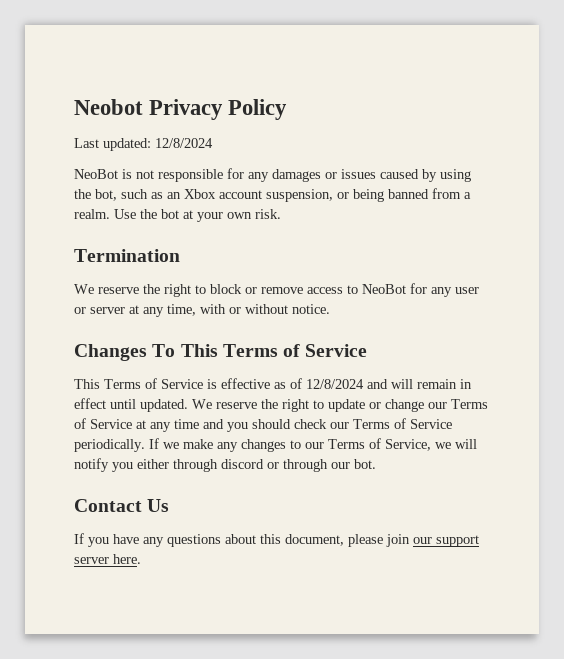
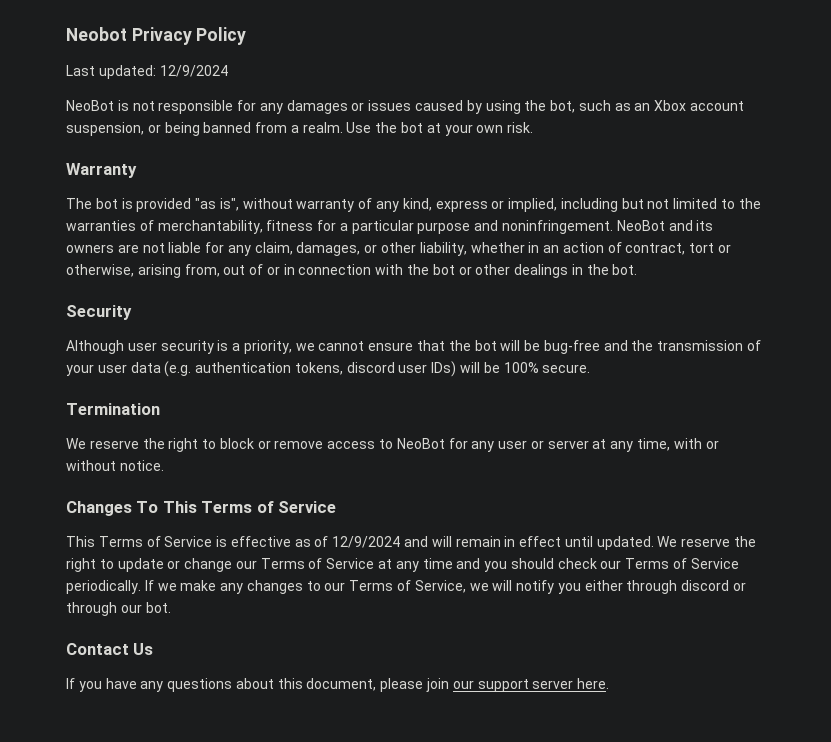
- Last updated: 12/8/2024
+ Last updated: 12/9/2024
+ Warranty
+ The bot is provided "as is", without warranty of any kind, express or implied, including but not limited to the warranties of merchantability, fitness for a particular purpose and noninfringement. NeoBot and its owners are not liable for any claim, damages, or other liability, whether in an action of contract, tort or otherwise, arising from, out of or in connection with the bot or other dealings in the bot.
+ Security
+ Although user security is a priority, we cannot ensure that the bot will be bug-free and the transmission of your user data (e.g. authentication tokens, discord user IDs) will be 100% secure.
- This Terms of Service is effective as of 12/8/2024 and will remain in effect until updated.
+ This Terms of Service is effective as of 12/9/2024 and will remain in effect until updated.

